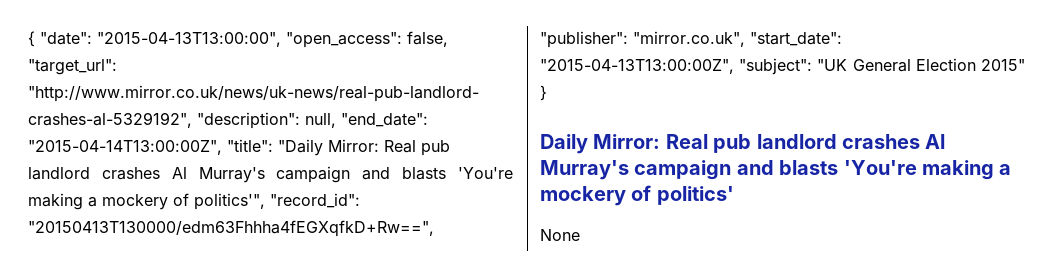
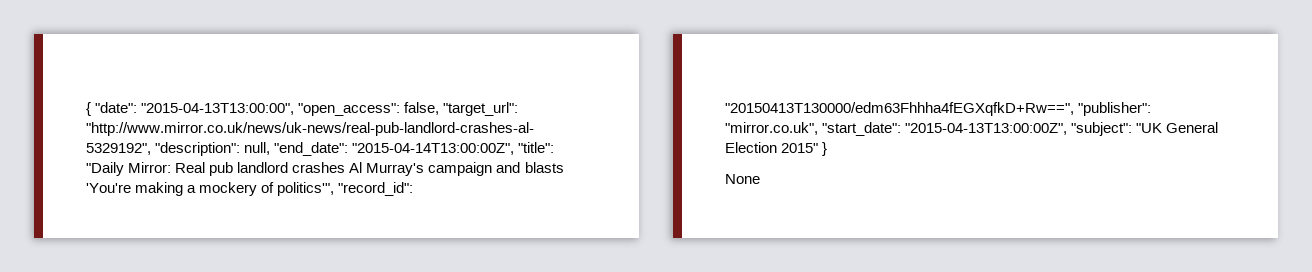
- Daily Mirror: Real pub landlord crashes Al Murray's campaign and blasts 'You're making a mockery of politics'

